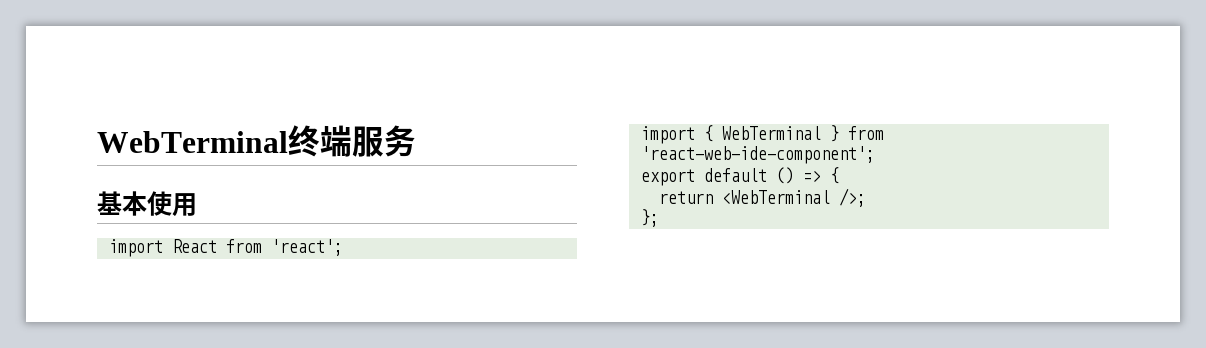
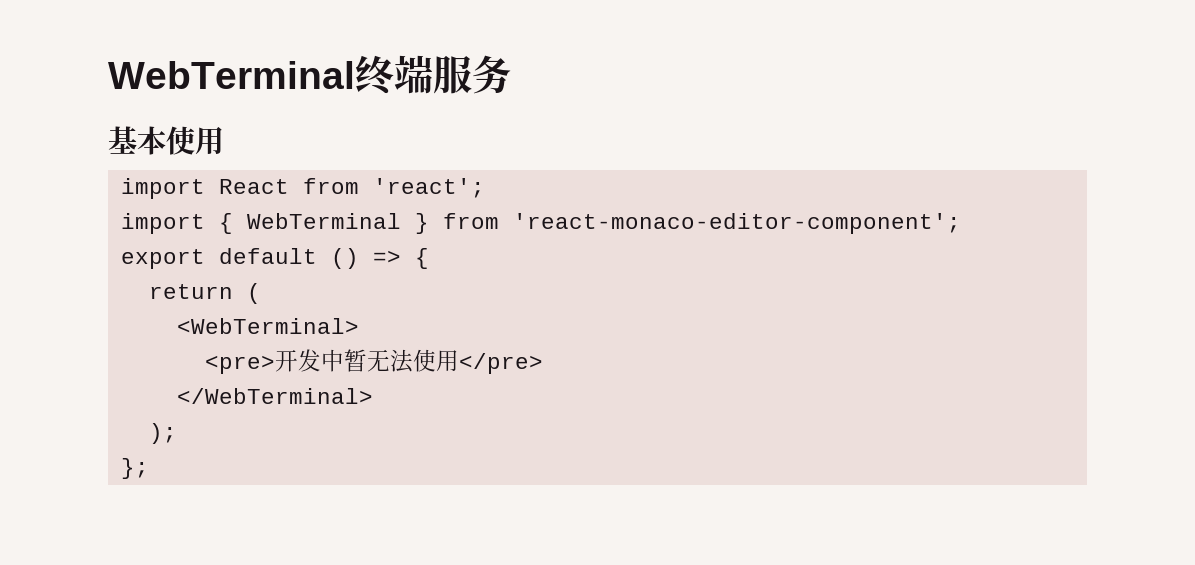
- import { WebTerminal } from 'react-web-ide-component';
+ import { WebTerminal } from 'react-monaco-editor-component';
- return <WebTerminal />;
+ return (
+ <WebTerminal>
+ <pre>开发中暂无法使用</pre>
+ </WebTerminal>
+ );

